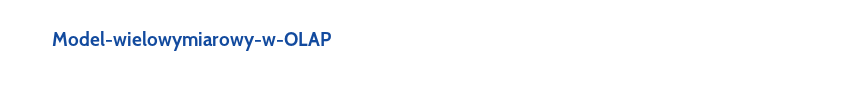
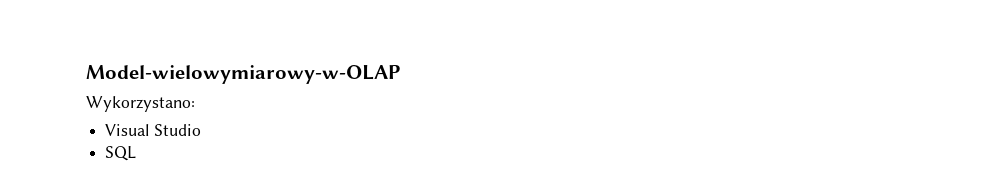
+ Wykorzystano:
+ Visual Studio
+ SQL

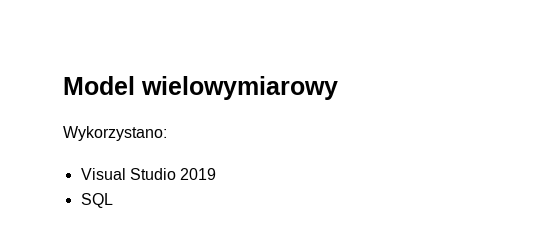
- Model-wielowymiarowy-w-OLAP
+ Model wielowymiarowy
- Visual Studio
+ Visual Studio 2019

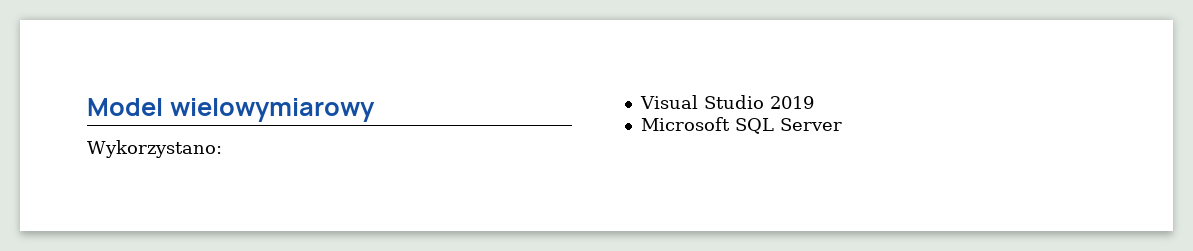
- SQL
+ Microsoft SQL Server

